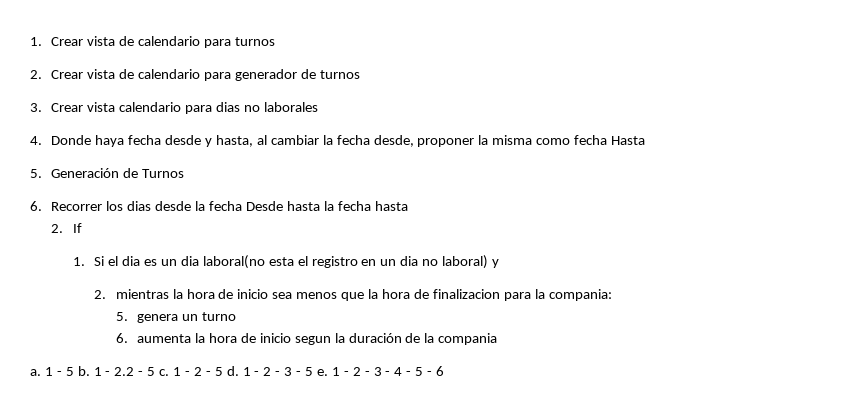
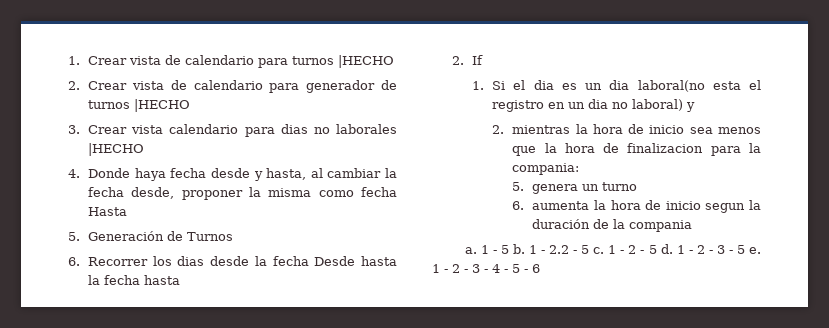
- 1. Crear vista de calendario para turnos
+ 1. Crear vista de calendario para turnos |HECHO
- 2. Crear vista de calendario para generador de turnos
+ 2. Crear vista de calendario para generador de turnos |HECHO
- 3. Crear vista calendario para dias no laborales
+ 3. Crear vista calendario para dias no laborales |HECHO

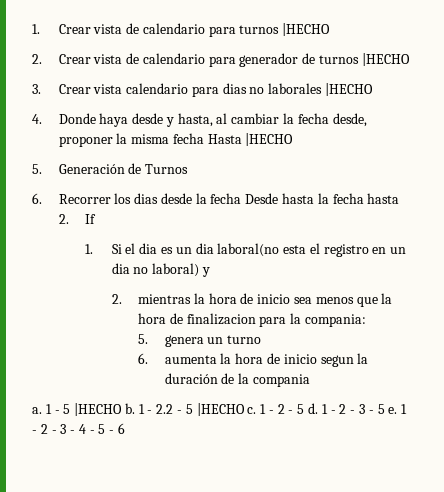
- 4. Donde haya fecha desde y hasta, al cambiar la fecha desde, proponer la misma como fecha Hasta
+ 4. Donde haya desde y hasta, al cambiar la fecha desde, proponer la misma fecha Hasta |HECHO
- 1 - 5 b.
+ 1 - 5 |HECHO b.
- 1 - 2.2 - 5 c.
+ 1 - 2.2 - 5 |HECHO c.

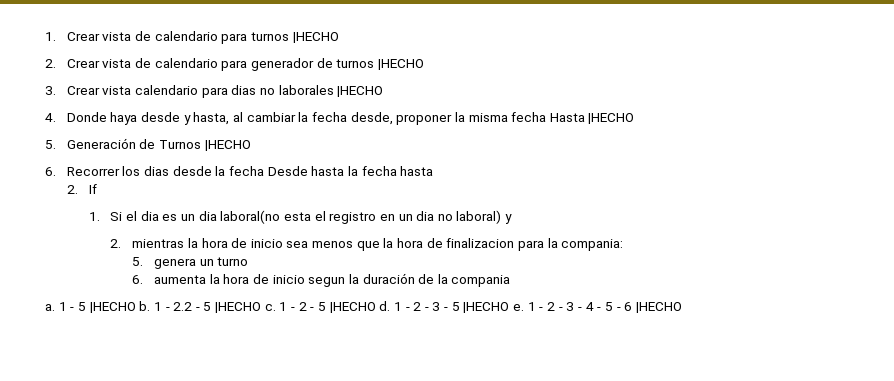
- 5. Generación de Turnos
+ 5. Generación de Turnos |HECHO
- 1 - 2 - 5 d.
+ 1 - 2 - 5 |HECHO d.
- 1 - 2 - 3 - 5 e.
+ 1 - 2 - 3 - 5 |HECHO e.
- 1 - 2 - 3 - 4 - 5 - 6
+ 1 - 2 - 3 - 4 - 5 - 6 |HECHO

